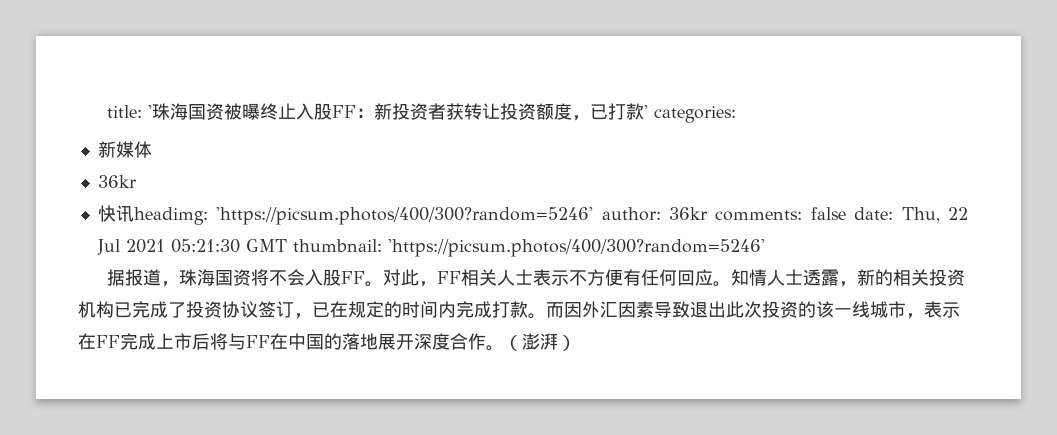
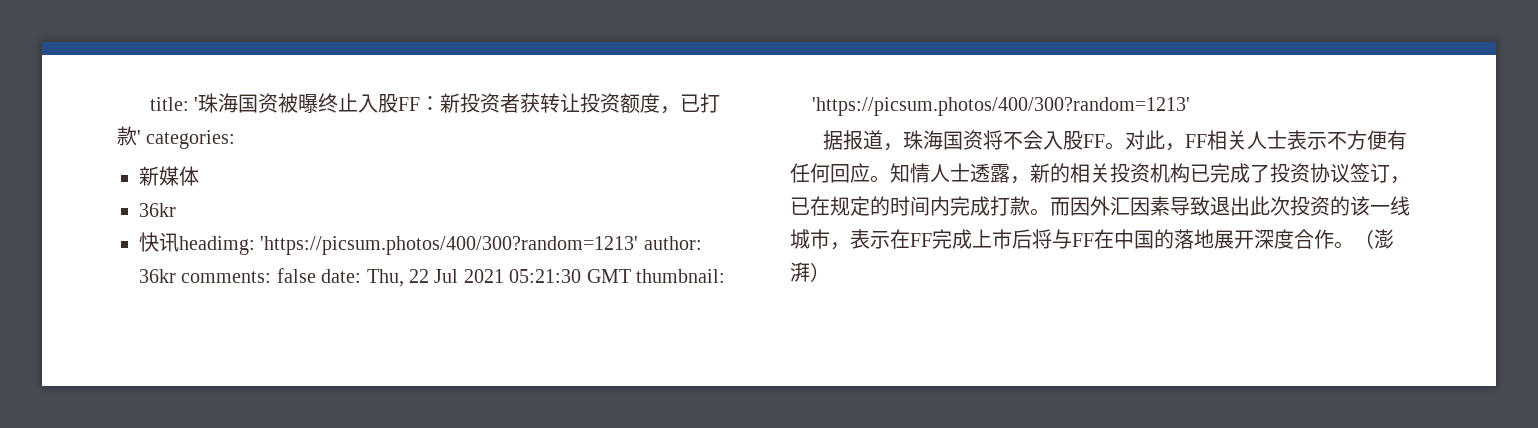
- 快讯headimg: 'https://picsum.photos/400/300?random=5246' author: 36kr comments: false date: Thu, 22 Jul 2021 05:21:30 GMT thumbnail: 'https://picsum.photos/400/300?random=5246'
+ 快讯headimg: 'https://picsum.photos/400/300?random=1213' author: 36kr comments: false date: Thu, 22 Jul 2021 05:21:30 GMT thumbnail: 'https://picsum.photos/400/300?random=1213'

